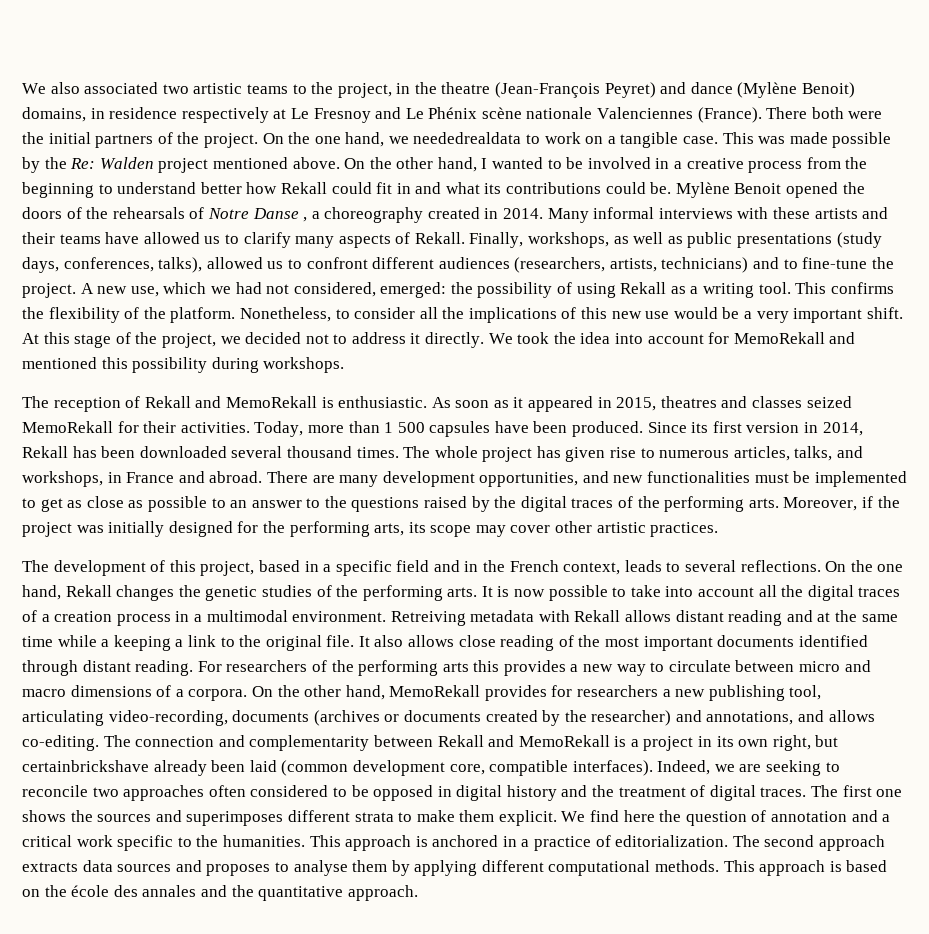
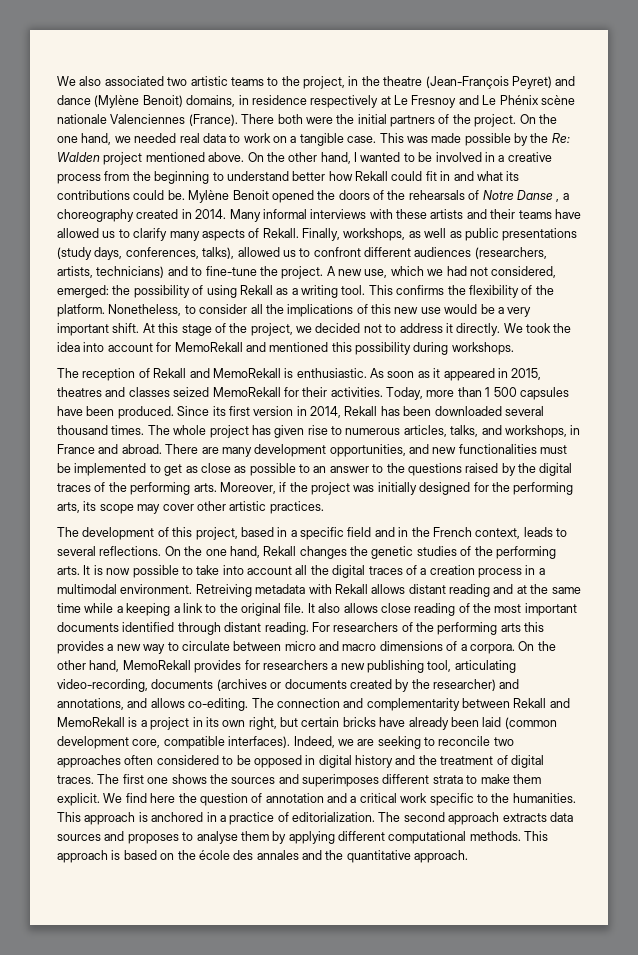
- On the one hand, we neededrealdata to work on a tangible case.
+ On the one hand, we needed real data to work on a tangible case.
- The connection and complementarity between Rekall and MemoRekall is a project in its own right, but certainbrickshave already been laid (common development core, compatible interfaces).
+ The connection and complementarity between Rekall and MemoRekall is a project in its own right, but certain bricks have already been laid (common development core, compatible interfaces).

